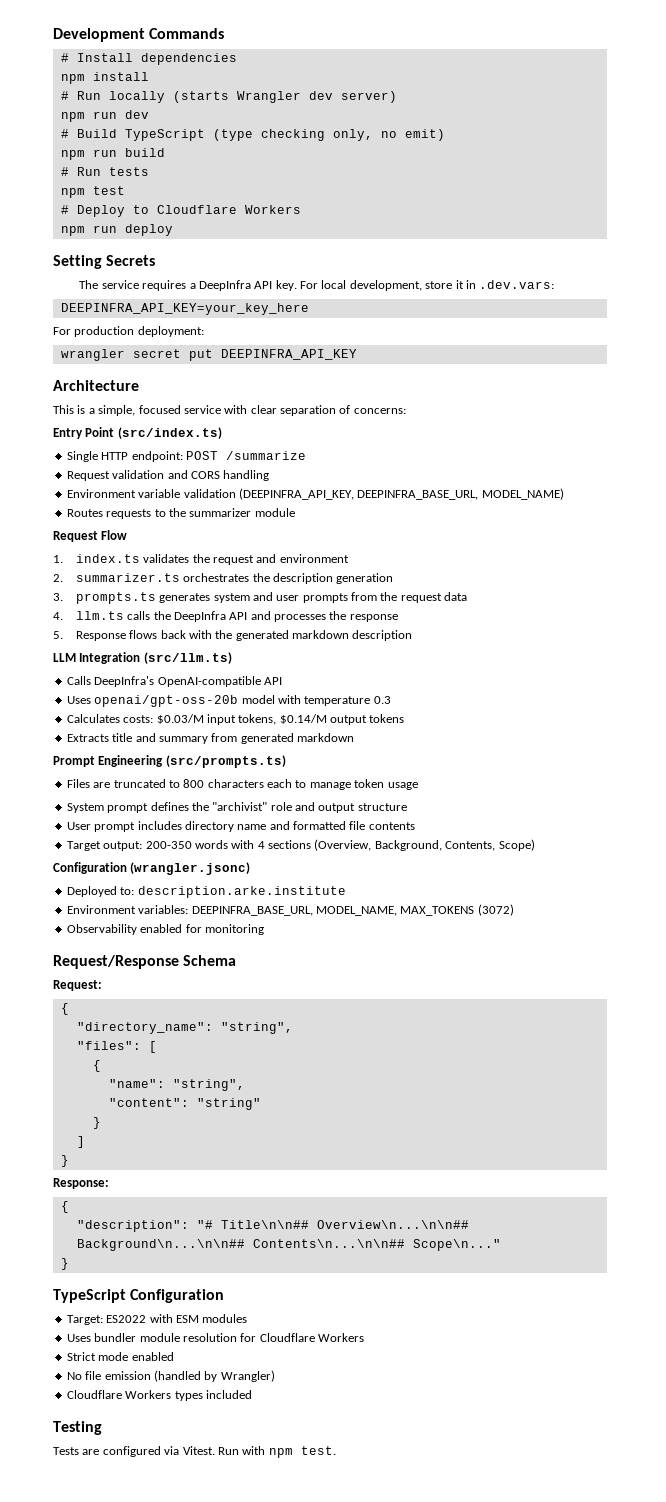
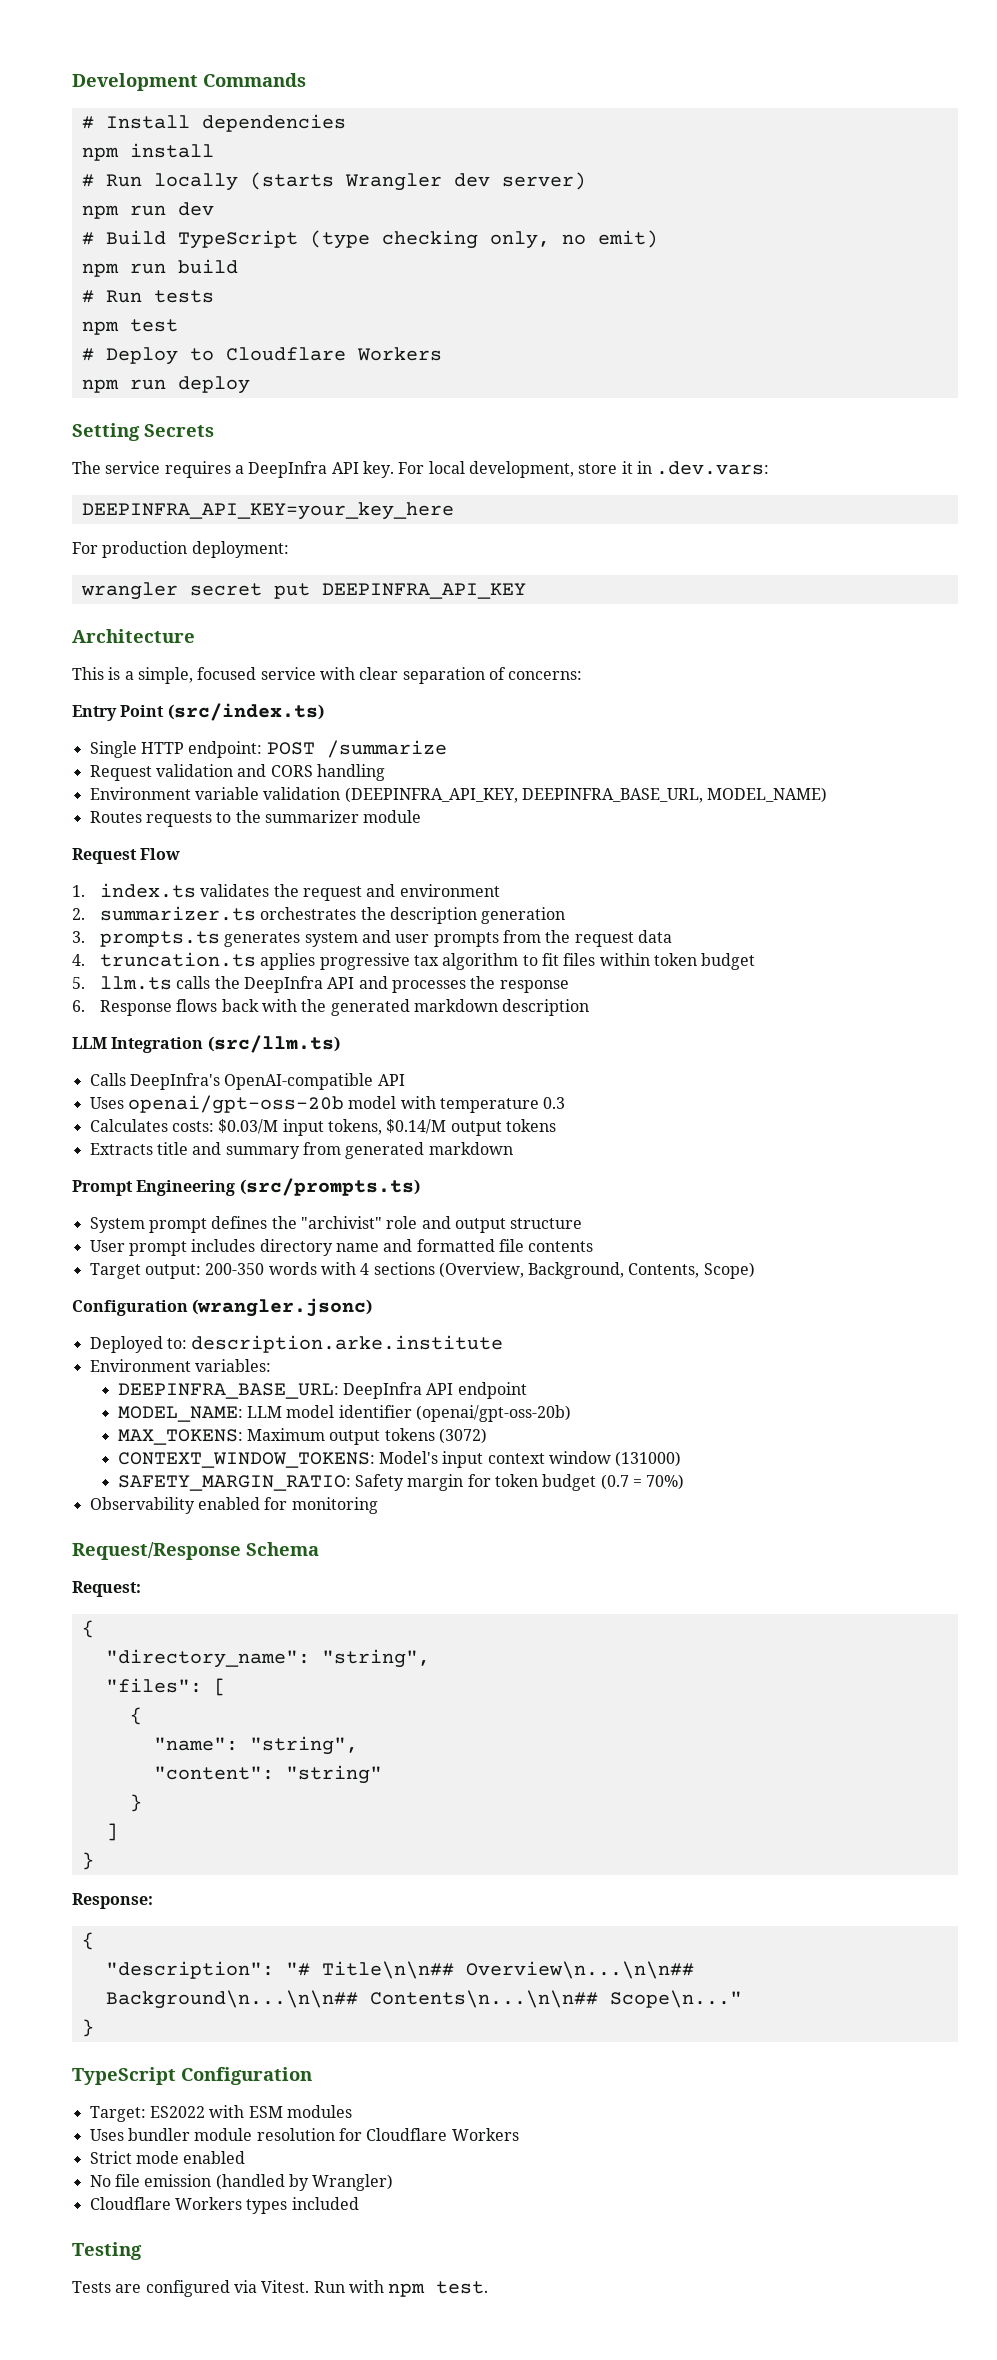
- 4. llm.ts calls the DeepInfra API and processes the response
+ 4. truncation.ts applies progressive tax algorithm to fit files within token budget
+ 5. llm.ts calls the DeepInfra API and processes the response
- 5. Response flows back with the generated markdown description
+ 6. Response flows back with the generated markdown description
- Files are truncated to 800 characters each to manage token usage
- Environment variables: DEEPINFRA_BASE_URL, MODEL_NAME, MAX_TOKENS (3072)
+ Environment variables:
+ DEEPINFRA_BASE_URL: DeepInfra API endpoint
+ MODEL_NAME: LLM model identifier (openai/gpt-oss-20b)
+ MAX_TOKENS: Maximum output tokens (3072)
+ CONTEXT_WINDOW_TOKENS: Model's input context window (131000)
+ SAFETY_MARGIN_RATIO: Safety margin for token budget (0.7 = 70%)

